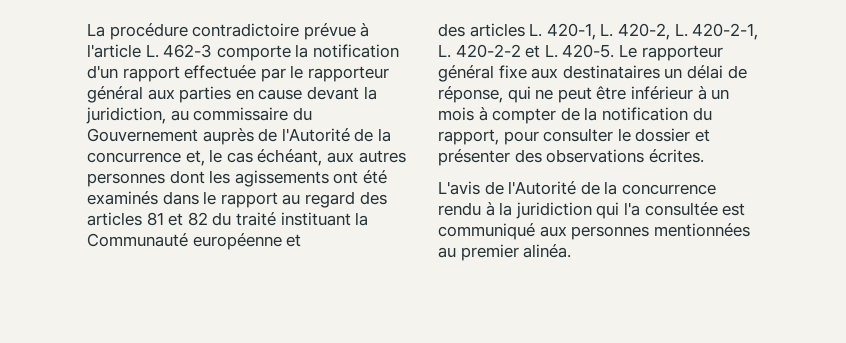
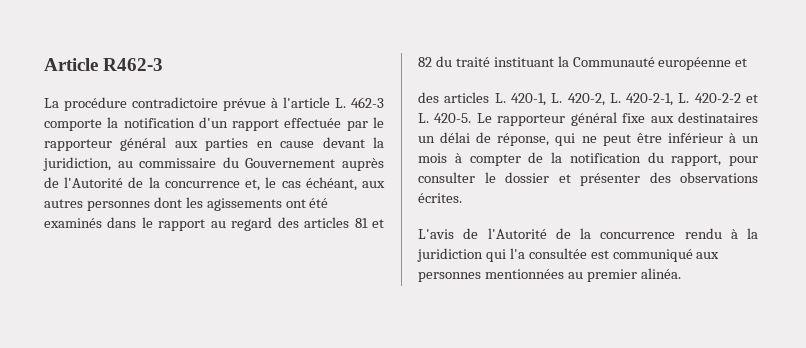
+ Article R462-3

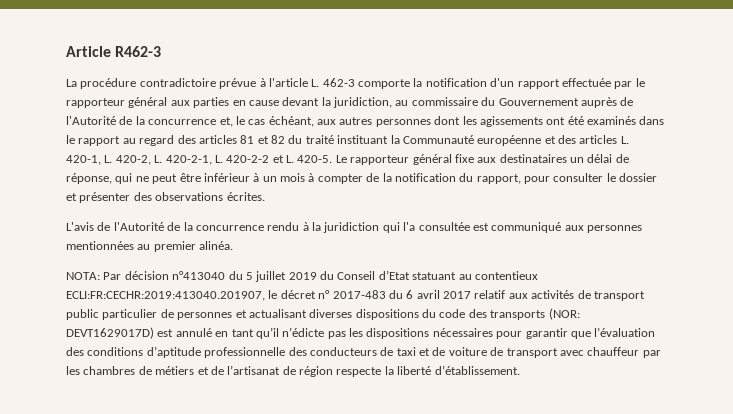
- La procédure contradictoire prévue à l'article L. 462-3 comporte la notification d'un rapport effectuée par le rapporteur général aux parties en cause devant la juridiction, au commissaire du Gouvernement auprès de l'Autorité de la concurrence et, le cas échéant, aux autres personnes dont les agissements ont été examinés dans le rapport au regard des articles 81 et 82 du traité instituant la Communauté européenne et
- des articles L. 420-1, L. 420-2, L. 420-2-1, L. 420-2-2 et L. 420-5.
+ La procédure contradictoire prévue à l'article L. 462-3 comporte la notification d'un rapport effectuée par le rapporteur général aux parties en cause devant la juridiction, au commissaire du Gouvernement auprès de l'Autorité de la concurrence et, le cas échéant, aux autres personnes dont les agissements ont été examinés dans le rapport au regard des articles 81 et 82 du traité instituant la Communauté européenne et des articles L. 420-1, L. 420-2, L. 420-2-1, L. 420-2-2 et L. 420-5.
+ NOTA: Par décision n°413040 du 5 juillet 2019 du Conseil d’Etat statuant au contentieux ECLI:FR:CECHR:2019:413040.201907, le décret n° 2017-483 du 6 avril 2017 relatif aux activités de transport public particulier de personnes et actualisant diverses dispositions du code des transports (NOR: DEVT1629017D) est annulé en tant qu’il n’édicte pas les dispositions nécessaires pour garantir que l’évaluation des conditions d’aptitude professionnelle des conducteurs de taxi et de voiture de transport avec chauffeur par les chambres de métiers et de l’artisanat de région respecte la liberté d’établissement.

